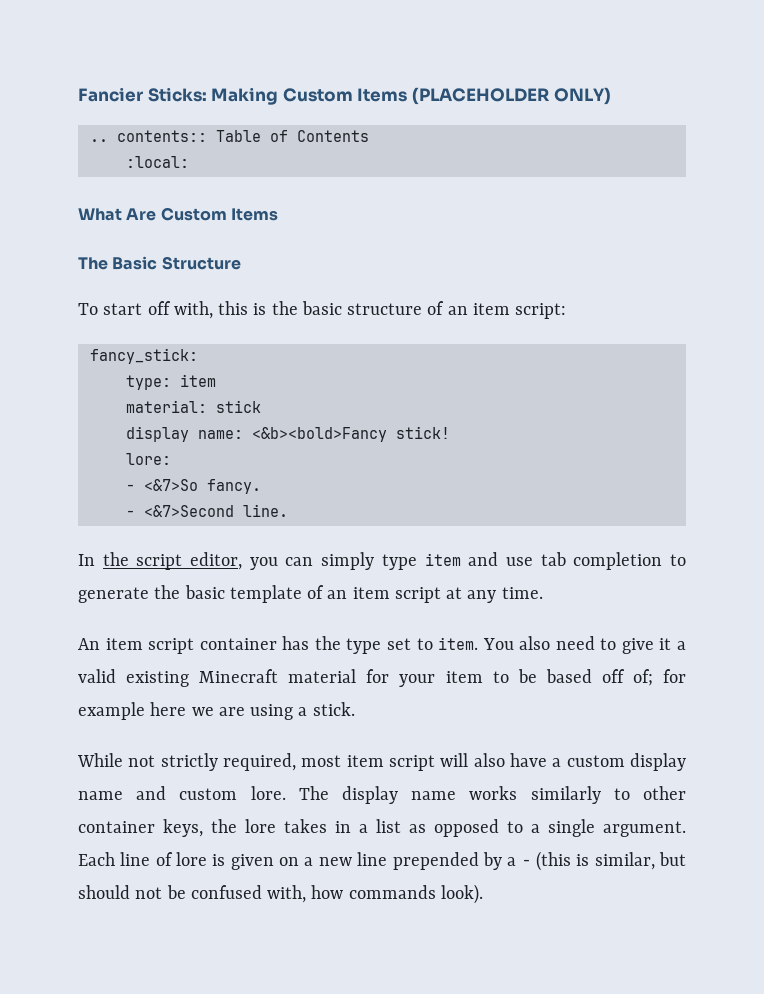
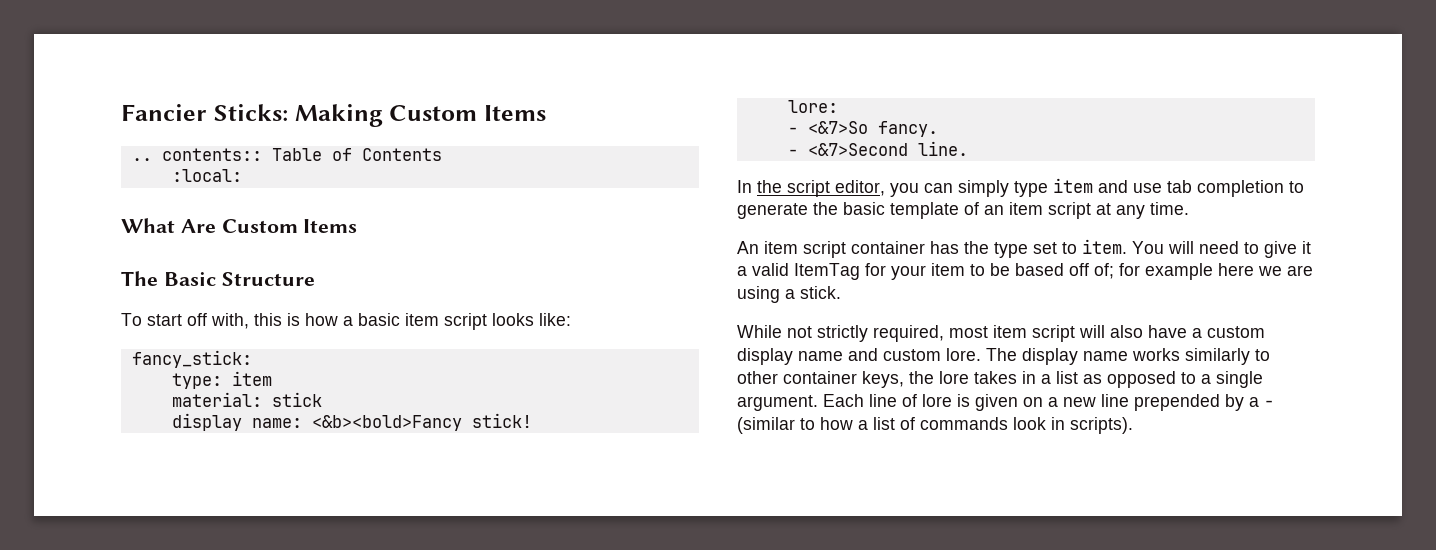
- Fancier Sticks: Making Custom Items (PLACEHOLDER ONLY)
+ Fancier Sticks: Making Custom Items
- To start off with, this is the basic structure of an item script:
+ To start off with, this is how a basic item script looks like:
- You also need to give it a valid existing Minecraft material for your item to be based off of; for example here we are using a stick.
+ You will need to give it a valid ItemTag for your item to be based off of; for example here we are using a stick.
- Each line of lore is given on a new line prepended by a - (this is similar, but should not be confused with, how commands look).
+ Each line of lore is given on a new line prepended by a - (similar to how a list of commands look in scripts).

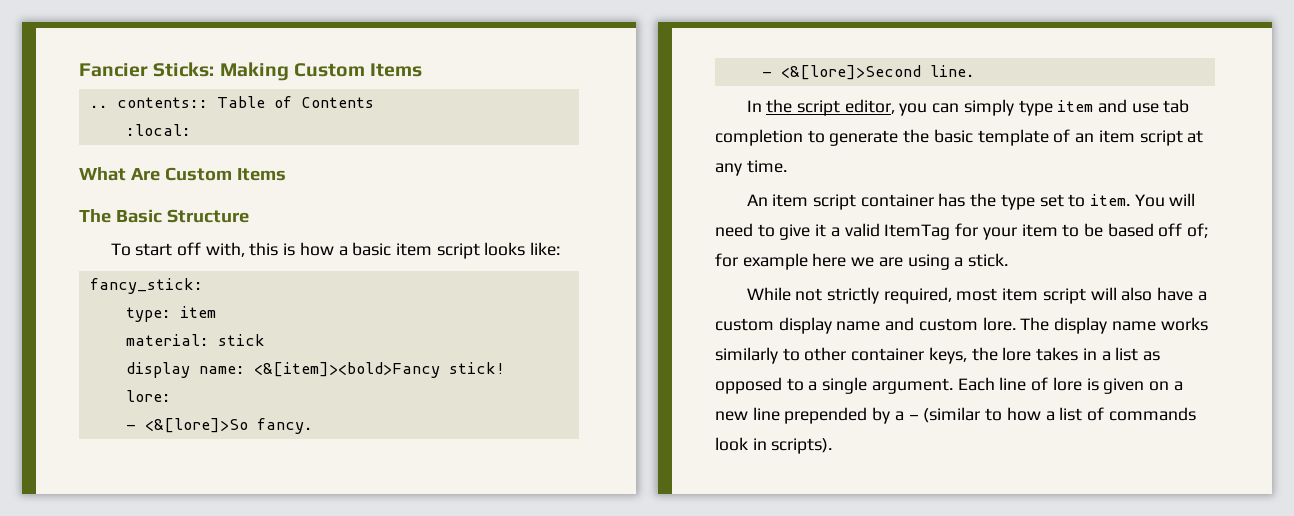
- display name: <&b><bold>Fancy stick!
+ display name: <&[item]><bold>Fancy stick!
- - <&7>So fancy.
+ - <&[lore]>So fancy.
- - <&7>Second line.
+ - <&[lore]>Second line.

